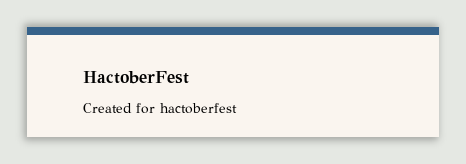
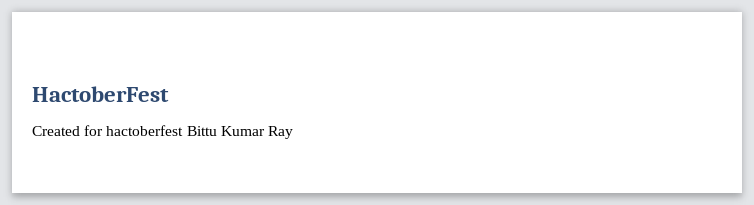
- Created for hactoberfest
+ Created for hactoberfest Bittu Kumar Ray

